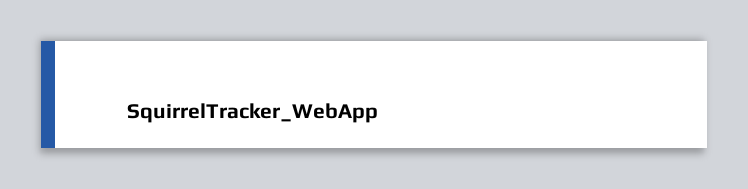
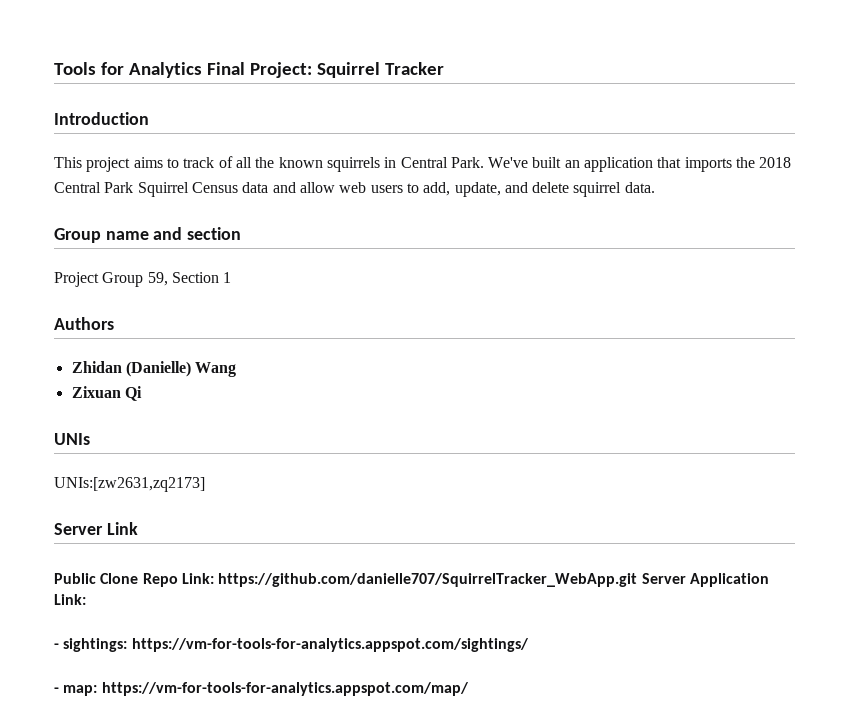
- SquirrelTracker_WebApp
+ Tools for Analytics Final Project: Squirrel Tracker
+ Introduction
+ This project aims to track of all the known squirrels in Central Park. We've built an application that imports the 2018 Central Park Squirrel Census data and allow web users to add, update, and delete squirrel data.
+ Group name and section
+ Project Group 59, Section 1
+ Authors
+ Zhidan (Danielle) Wang
+ Zixuan Qi
+ UNIs
+ UNIs:[zw2631,zq2173]
+ Server Link
+ Public Clone Repo Link: https://github.com/danielle707/SquirrelTracker_WebApp.git Server Application Link:
+ - sightings: https://vm-for-tools-for-analytics.appspot.com/sightings/
+ - map: https://vm-for-tools-for-analytics.appspot.com/map/

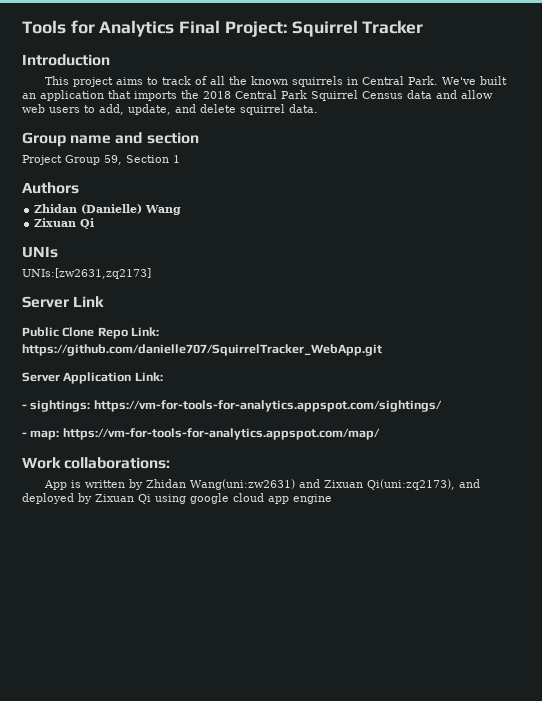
- Public Clone Repo Link: https://github.com/danielle707/SquirrelTracker_WebApp.git Server Application Link:
+ Public Clone Repo Link: https://github.com/danielle707/SquirrelTracker_WebApp.git
+ Server Application Link:
+ Work collaborations:
+ App is written by Zhidan Wang(uni:zw2631) and Zixuan Qi(uni:zq2173), and deployed by Zixuan Qi using google cloud app engine

